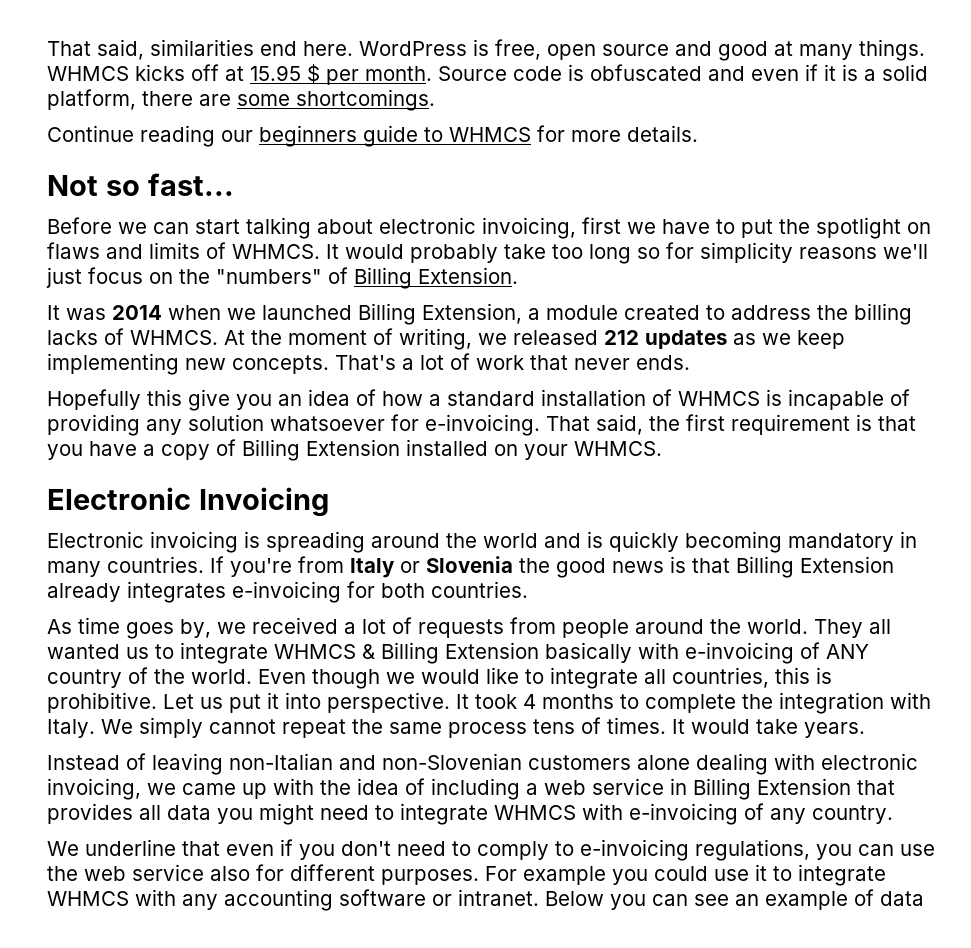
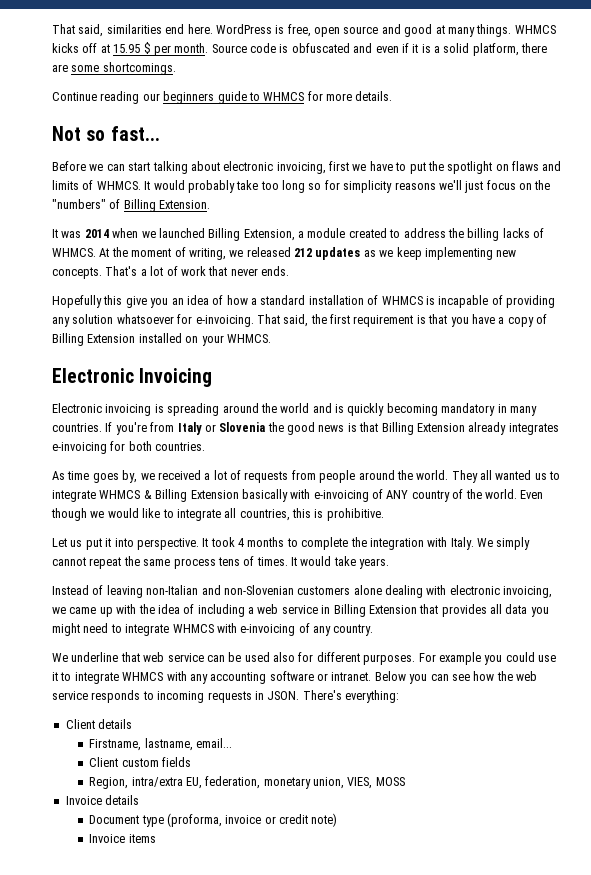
- Even though we would like to integrate all countries, this is prohibitive. Let us put it into perspective.
+ Even though we would like to integrate all countries, this is prohibitive.
+ Let us put it into perspective.
- We underline that even if you don't need to comply to e-invoicing regulations, you can use the web service also for different purposes.
+ We underline that web service can be used also for different purposes.
- Below you can see an example of data
+ Below you can see how the web service responds to incoming requests in JSON. There's everything:
+ Client details
+ Firstname, lastname, email...
+ Client custom fields
+ Region, intra/extra EU, federation, monetary union, VIES, MOSS
+ Invoice details
+ Document type (proforma, invoice or credit note)
+ Invoice items

